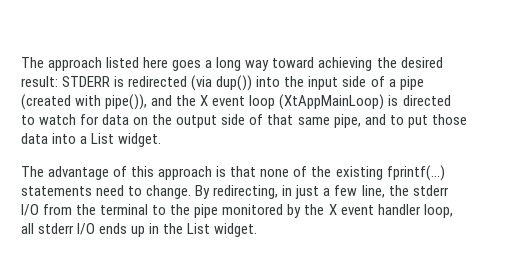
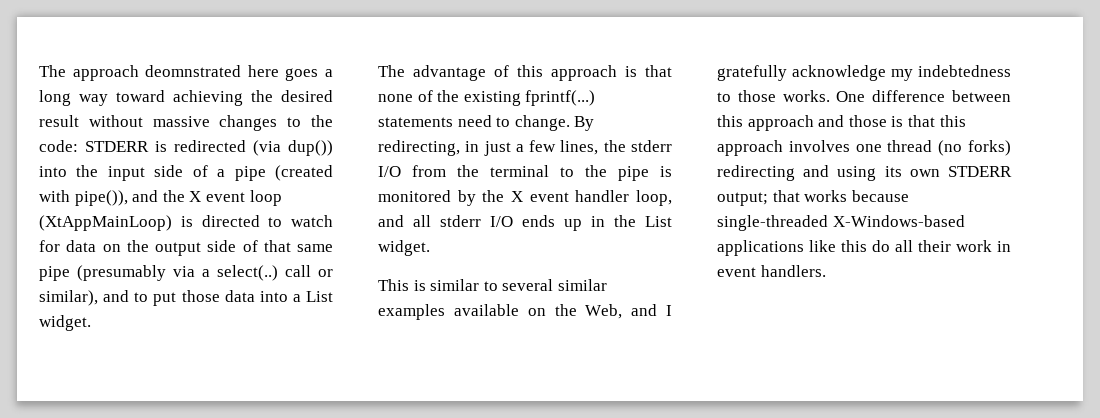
- The approach listed here goes a long way toward achieving the desired result: STDERR is redirected (via dup()) into the input side of a pipe (created with pipe()), and the X event loop (XtAppMainLoop) is directed to watch for data on the output side of that same pipe, and to put those data into a List widget.
+ The approach deomnstrated here goes a long way toward achieving the desired result without massive changes to the code: STDERR is redirected (via dup()) into the input side of a pipe (created with pipe()), and the X event loop (XtAppMainLoop) is directed to watch for data on the output side of that same pipe (presumably via a select(..) call or similar), and to put those data into a List widget.
- By redirecting, in just a few line, the stderr I/O from the terminal to the pipe monitored by the X event handler loop, all stderr I/O ends up in the List widget.
+ By redirecting, in just a few lines, the stderr I/O from the terminal to the pipe is monitored by the X event handler loop, and all stderr I/O ends up in the List widget.
+ This is similar to several similar examples available on the Web, and I gratefully acknowledge my indebtedness to those works. One difference between this approach and those is that this approach involves one thread (no forks) redirecting and using its own STDERR output; that works because single-threaded X-Windows-based applications like this do all their work in event handlers.

